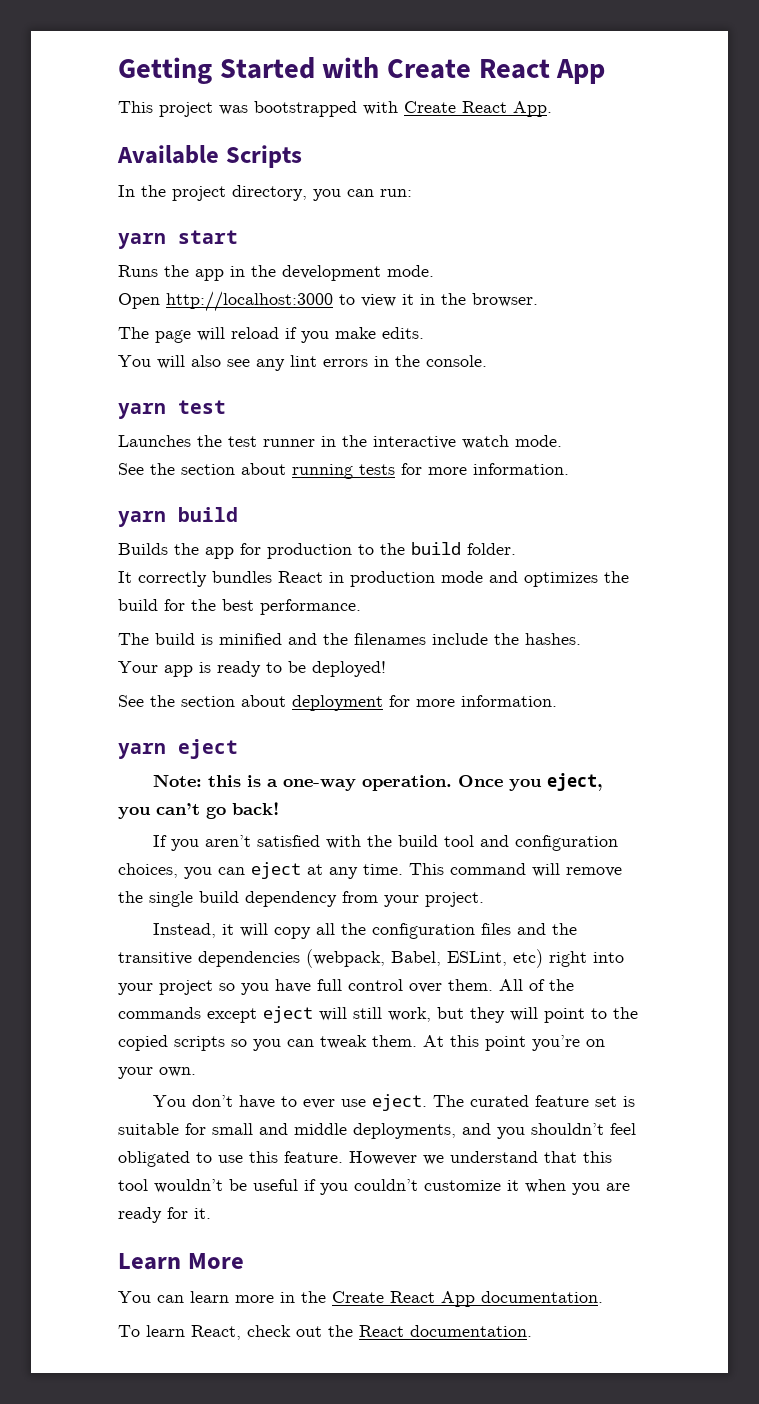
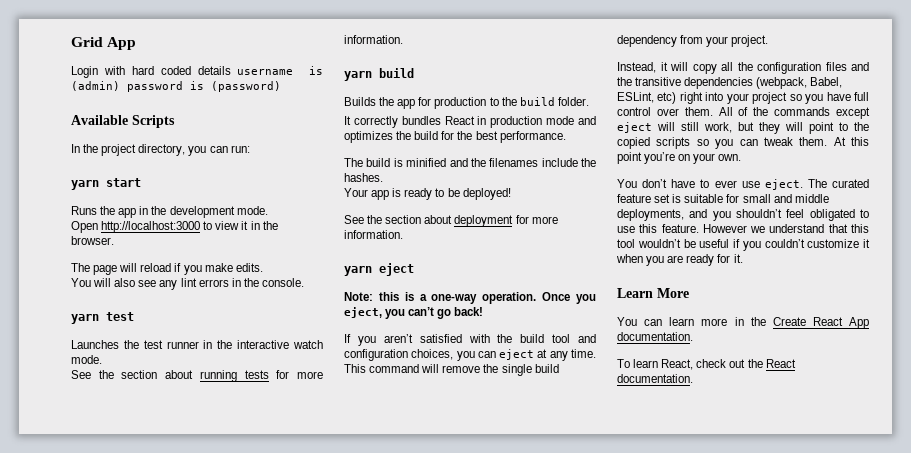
- Getting Started with Create React App
- This project was bootstrapped with Create React App.
+ Grid App
+ Login with hard coded details username is (admin) password is (password)

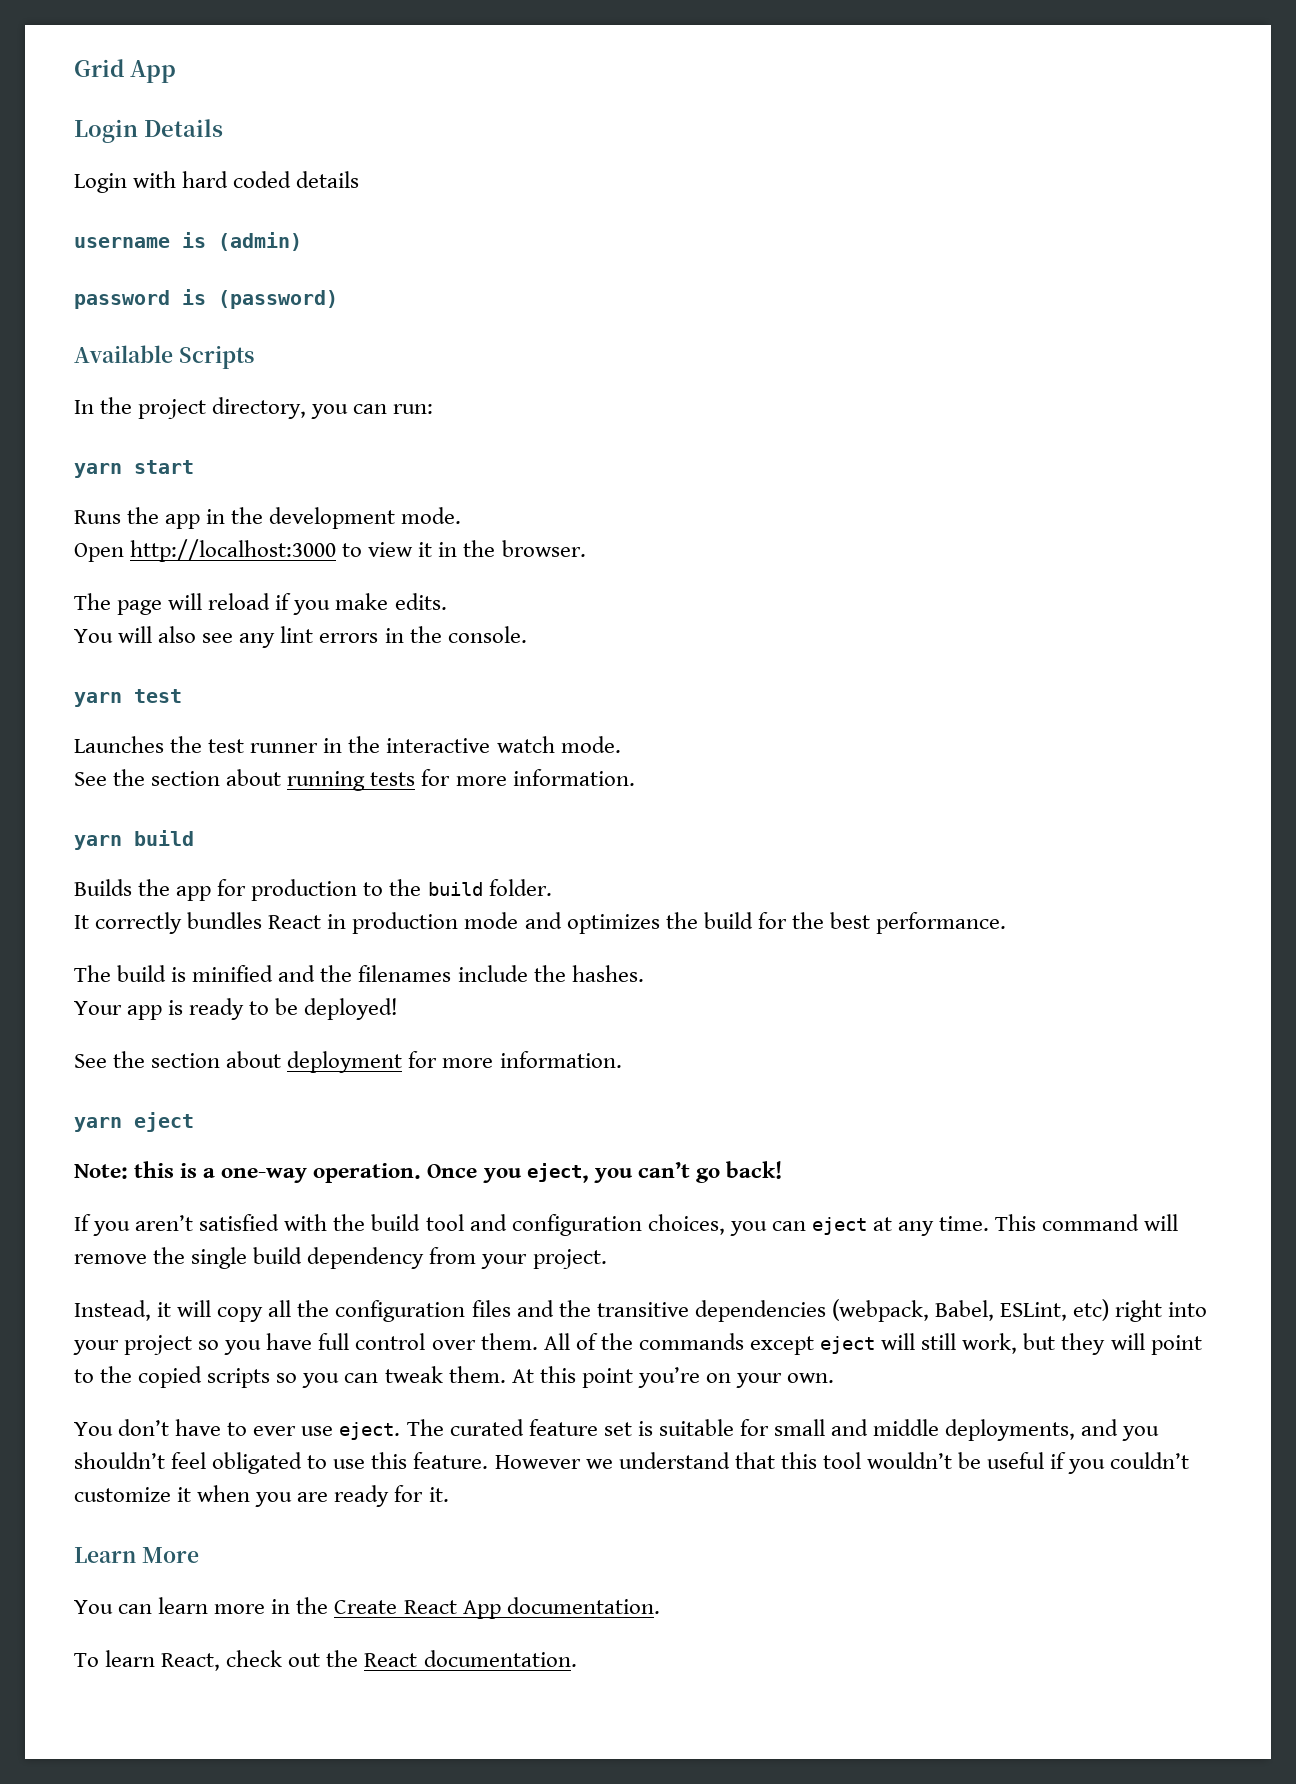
+ Login Details
- Login with hard coded details username is (admin) password is (password)
+ Login with hard coded details
+ username is (admin)
+ password is (password)

